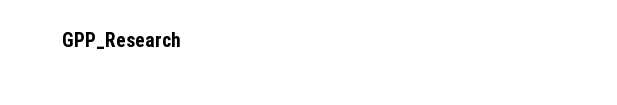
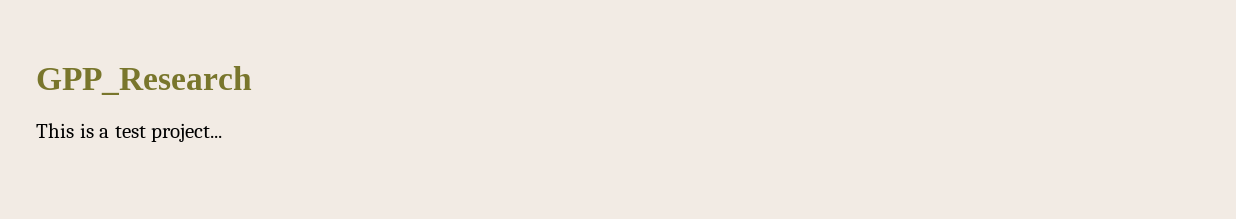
+ This is a test project...

